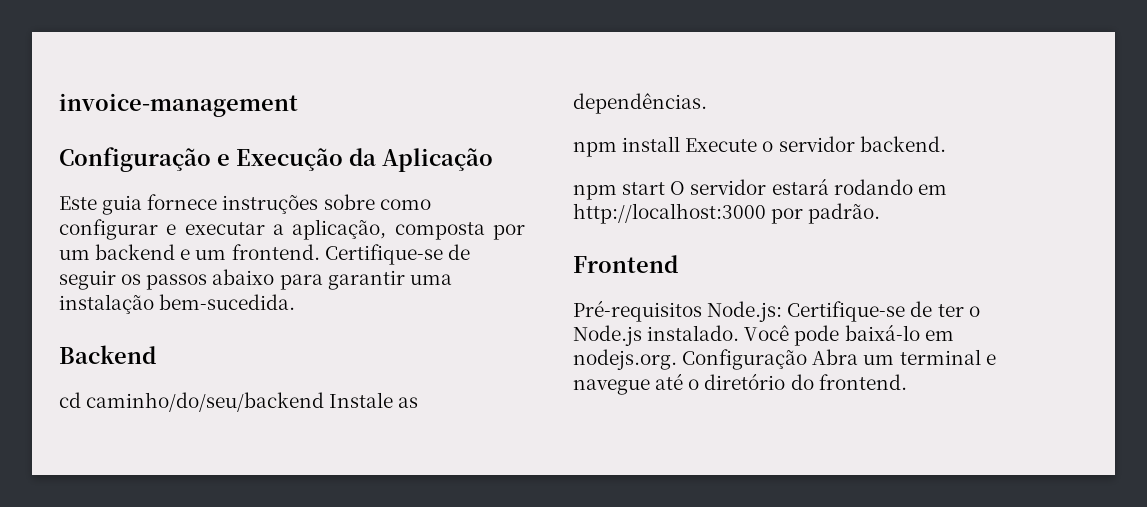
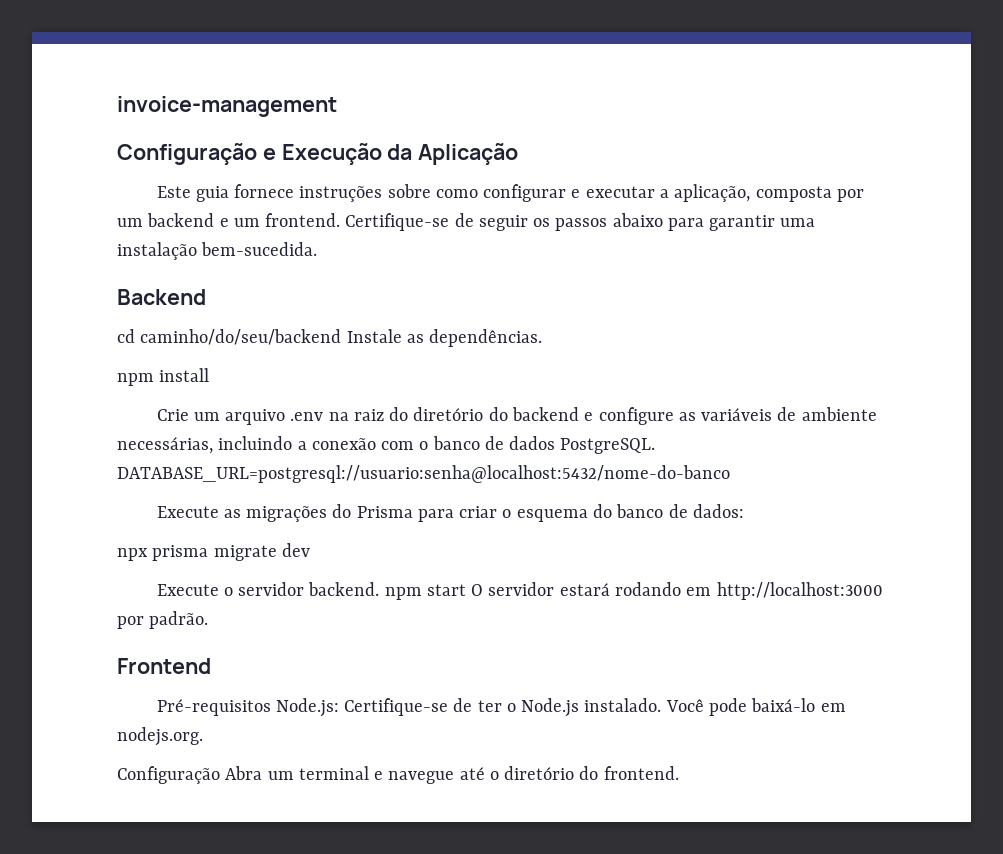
- npm install Execute o servidor backend.
- npm start O servidor estará rodando em http://localhost:3000 por padrão.
+ npm install
+ Crie um arquivo .env na raiz do diretório do backend e configure as variáveis de ambiente necessárias, incluindo a conexão com o banco de dados PostgreSQL. DATABASE_URL=postgresql://usuario:senha@localhost:5432/nome-do-banco
+ Execute as migrações do Prisma para criar o esquema do banco de dados:
+ npx prisma migrate dev
+ Execute o servidor backend. npm start O servidor estará rodando em http://localhost:3000 por padrão.
- Você pode baixá-lo em nodejs.org. Configuração Abra um terminal e navegue até o diretório do frontend.
+ Você pode baixá-lo em nodejs.org.
+ Configuração Abra um terminal e navegue até o diretório do frontend.

